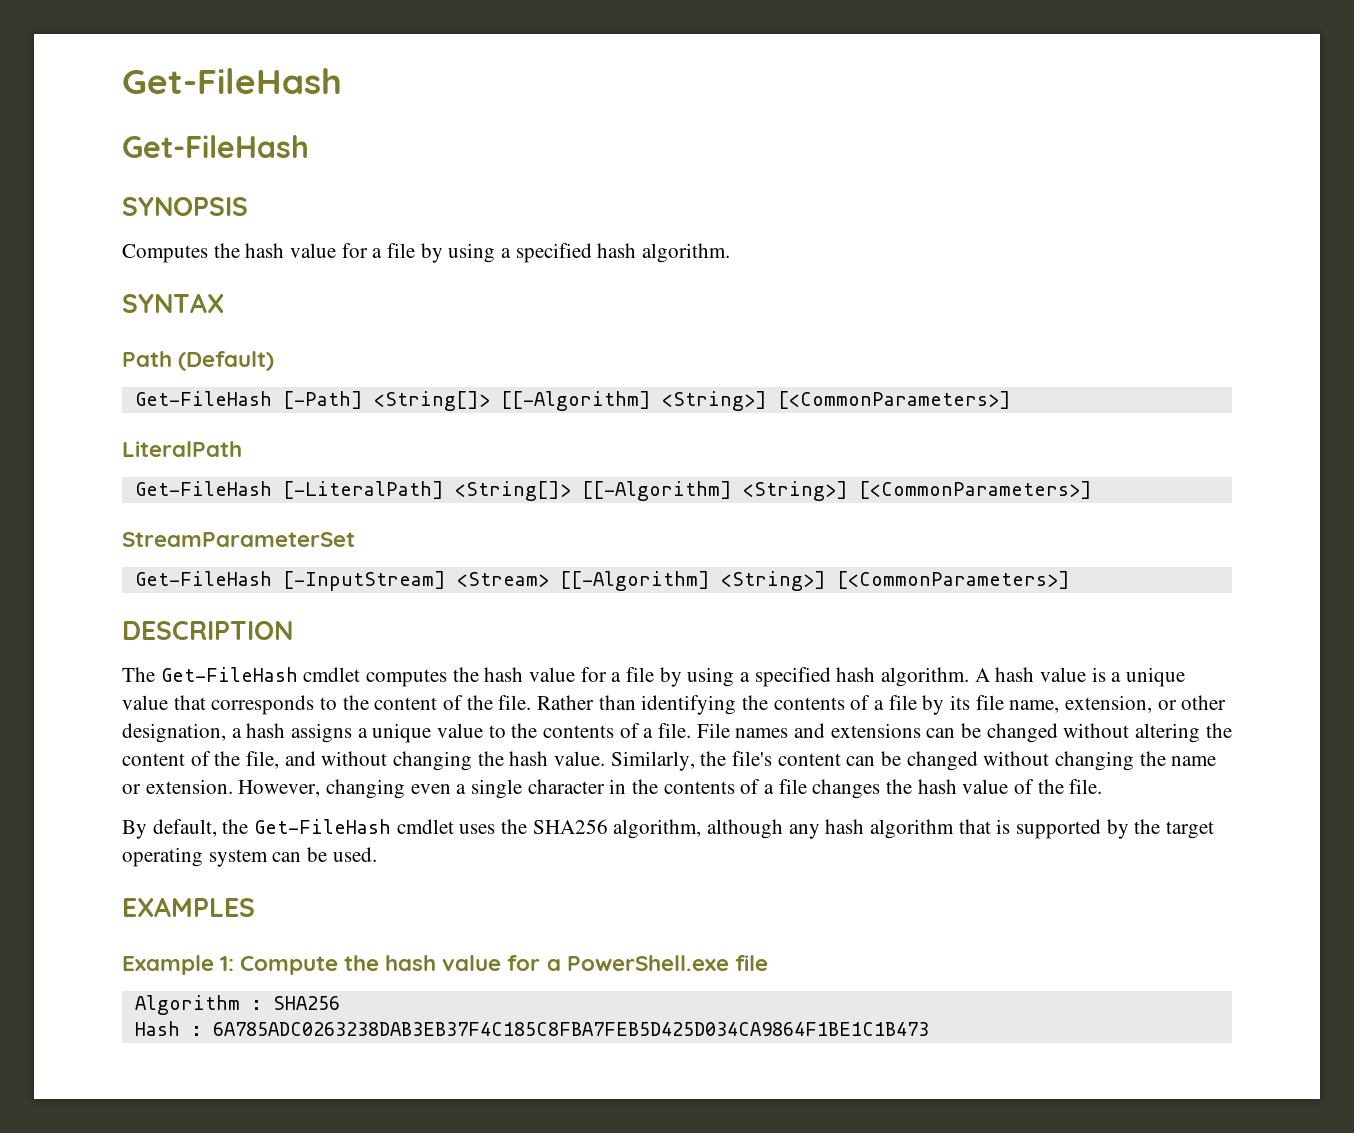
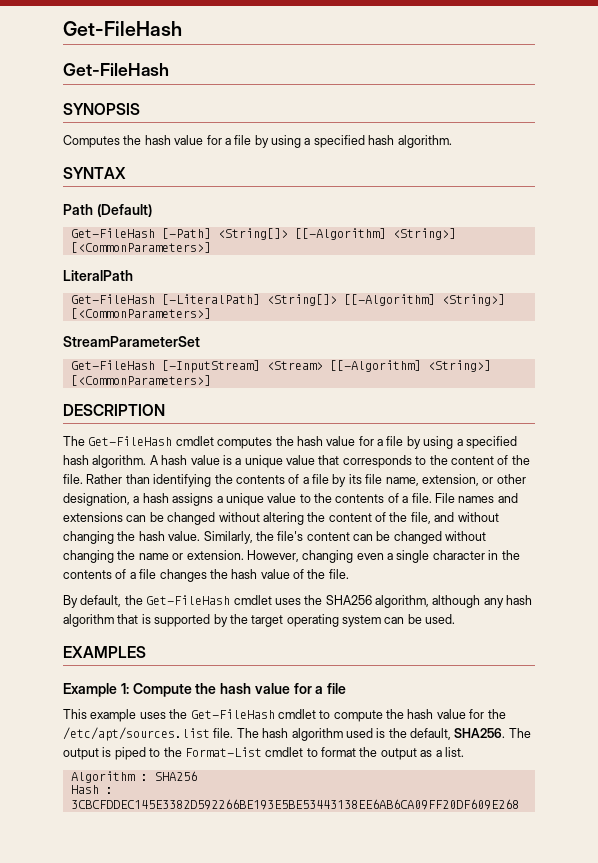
- Example 1: Compute the hash value for a PowerShell.exe file
+ Example 1: Compute the hash value for a file
+ This example uses the Get-FileHash cmdlet to compute the hash value for the /etc/apt/sources.list file. The hash algorithm used is the default, SHA256. The output is piped to the Format-List cmdlet to format the output as a list.
- Hash : 6A785ADC0263238DAB3EB37F4C185C8FBA7FEB5D425D034CA9864F1BE1C1B473
+ Hash : 3CBCFDDEC145E3382D592266BE193E5BE53443138EE6AB6CA09FF20DF609E268

